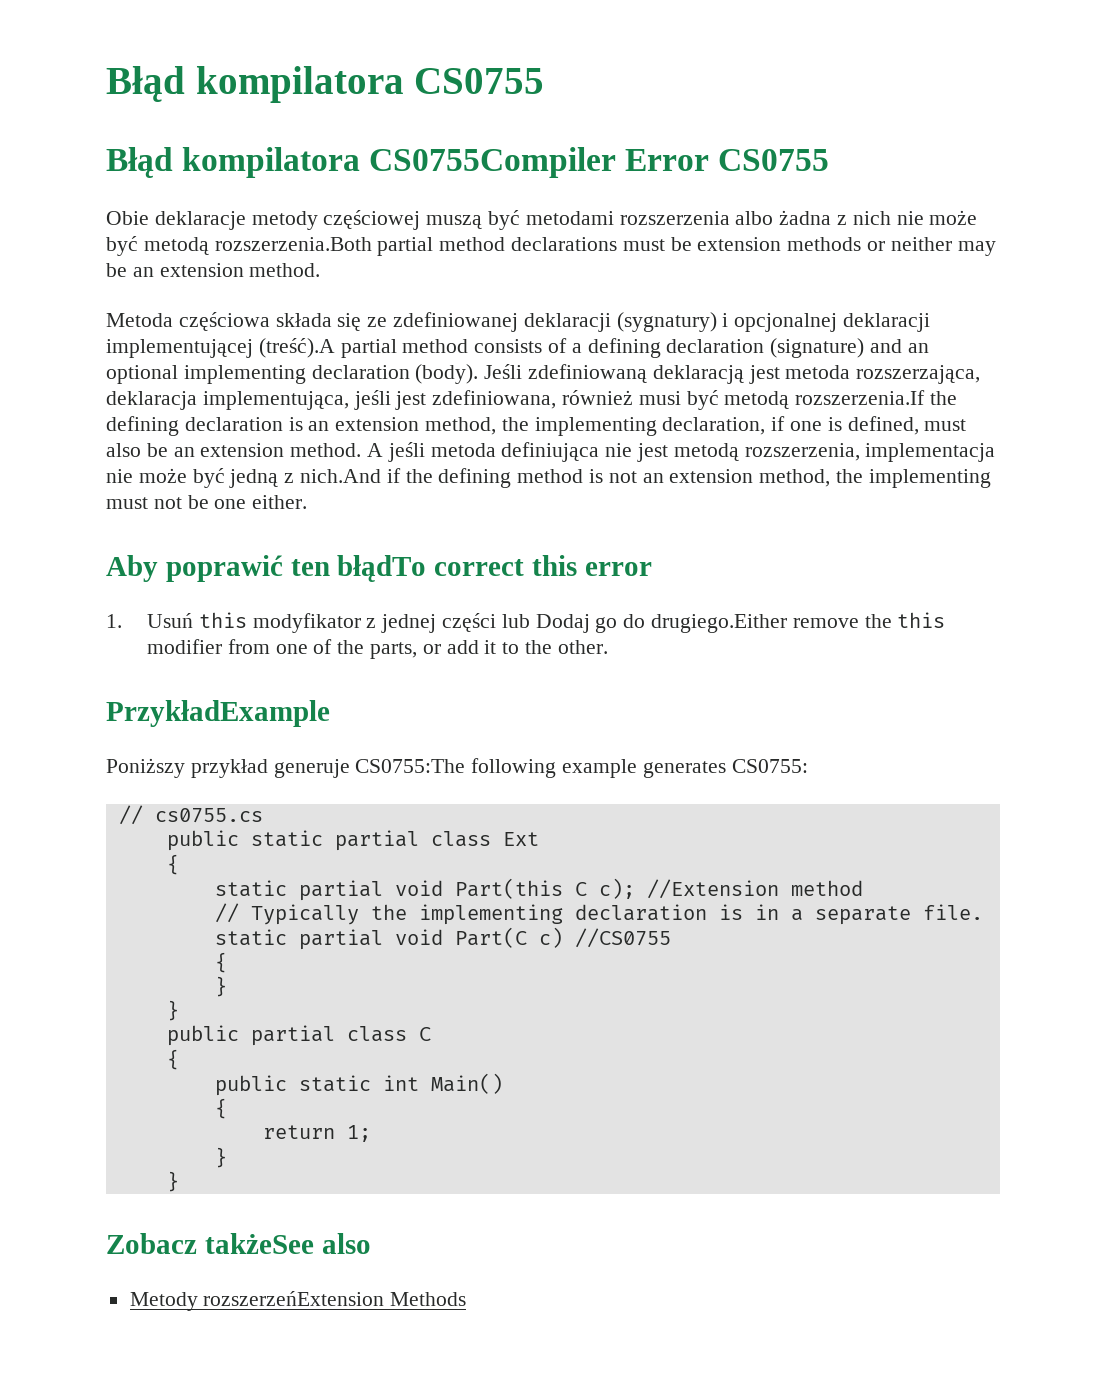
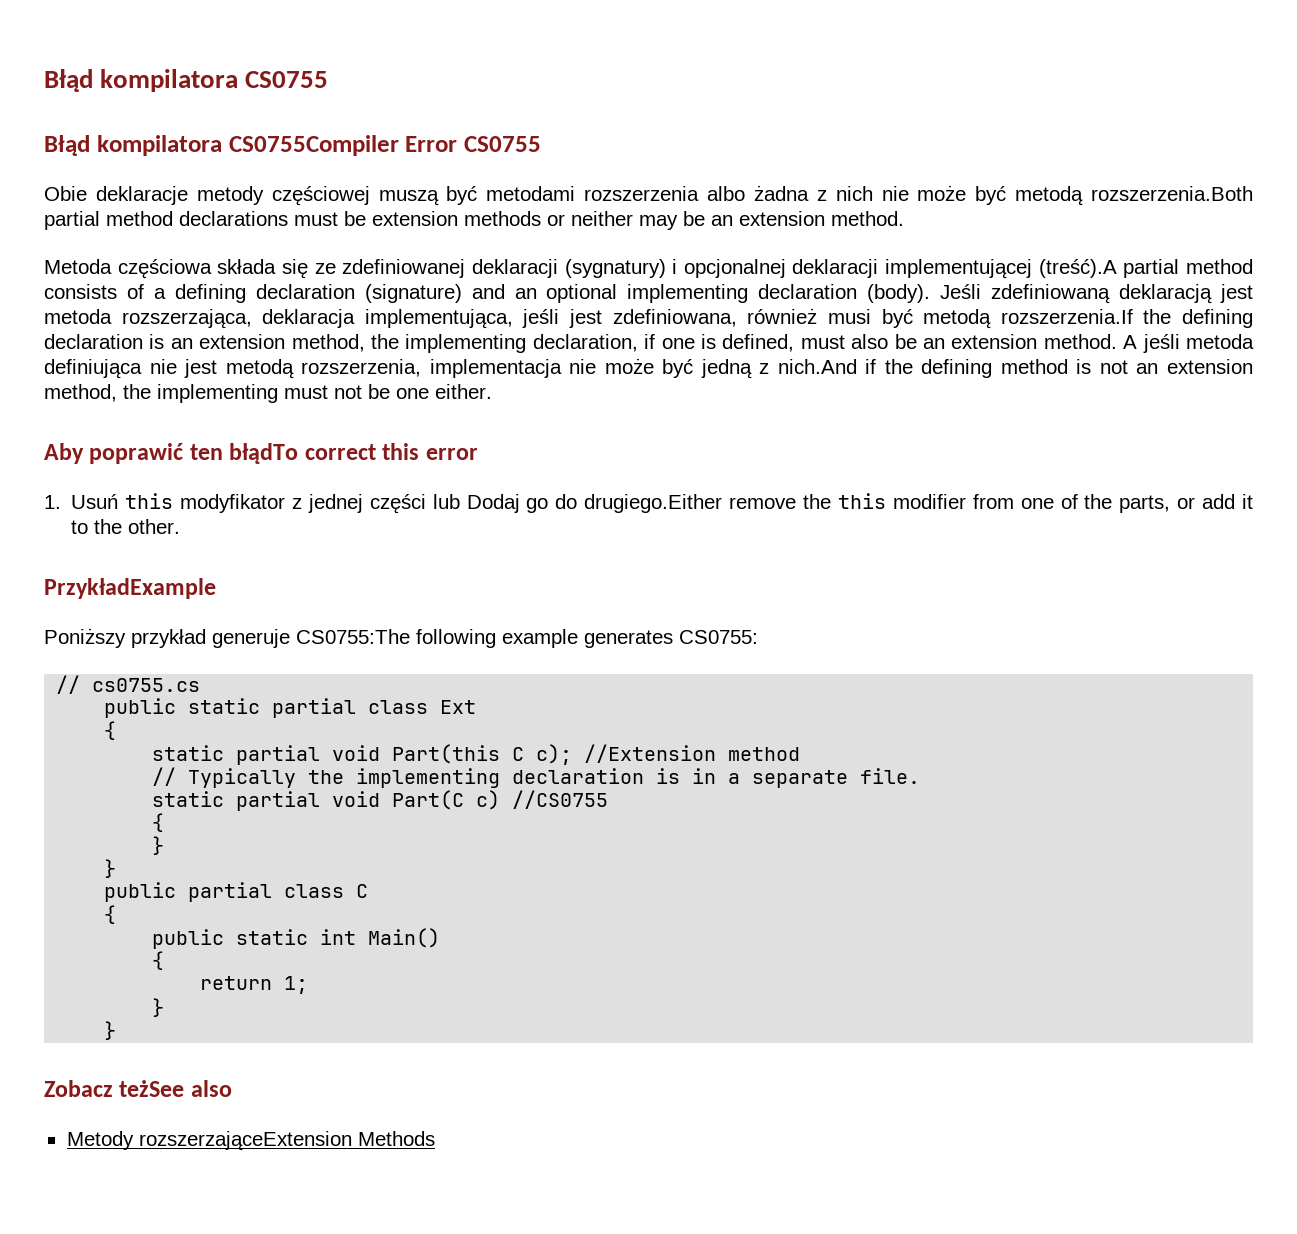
- Zobacz takżeSee also
+ Zobacz teżSee also
- Metody rozszerzeńExtension Methods
+ Metody rozszerzająceExtension Methods

